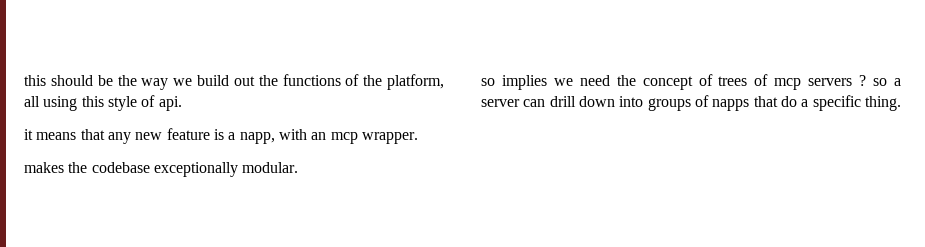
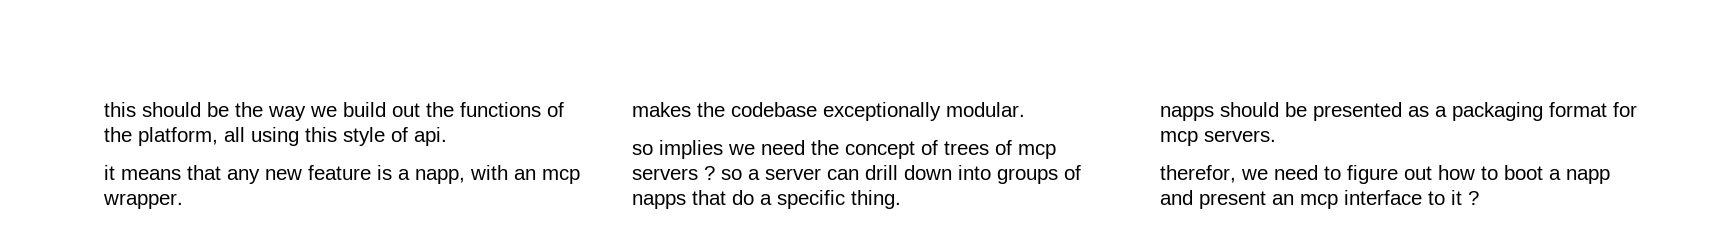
+ napps should be presented as a packaging format for mcp servers.
+ therefor, we need to figure out how to boot a napp and present an mcp interface to it ?

